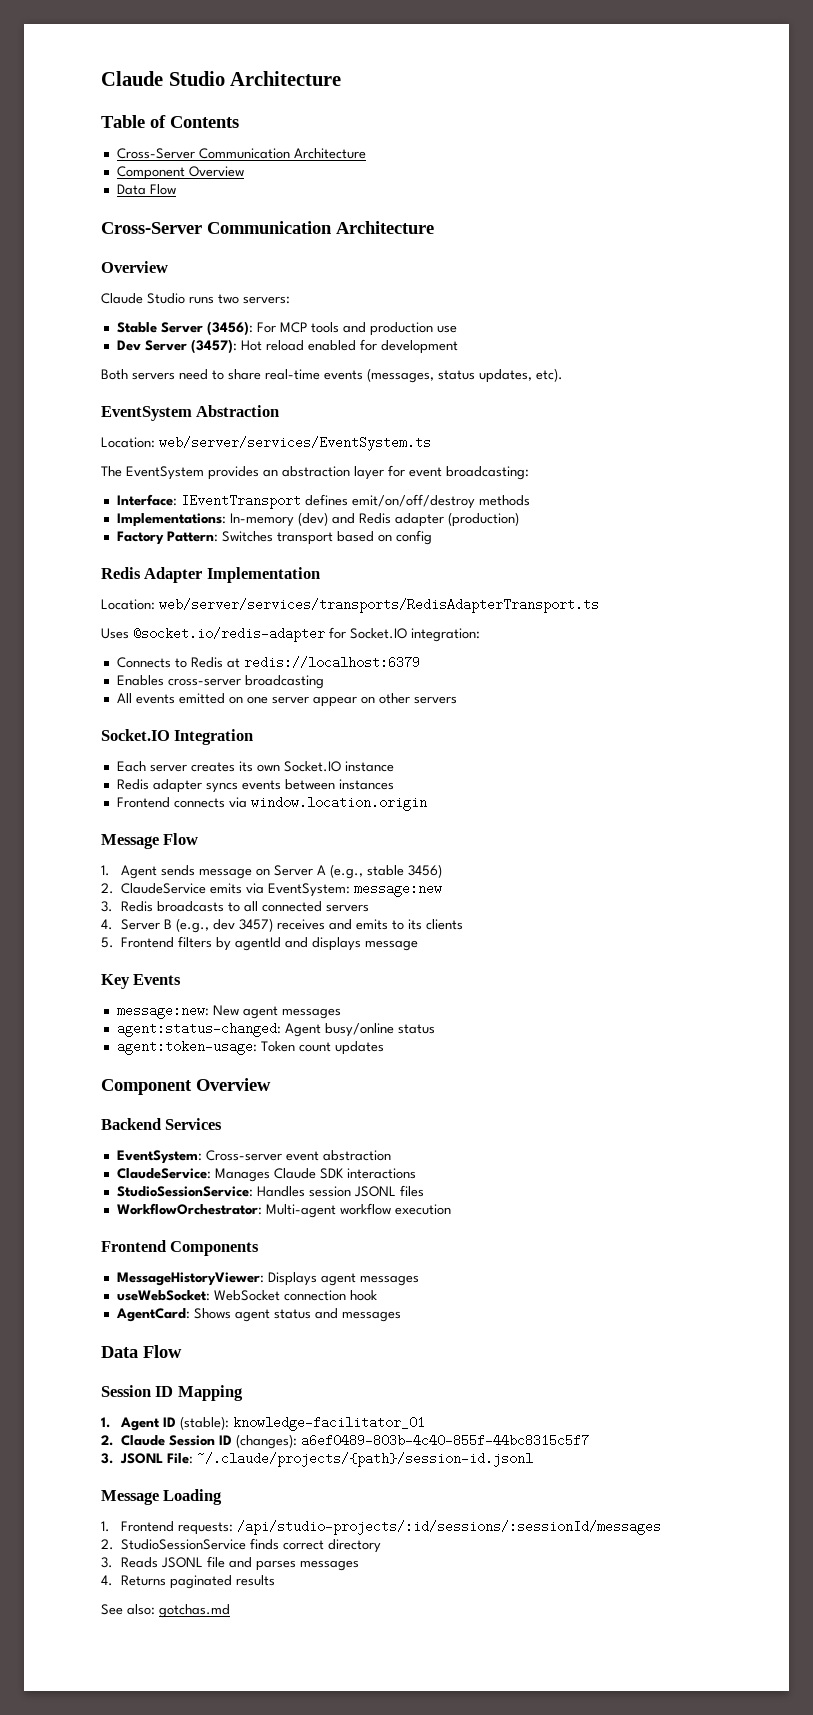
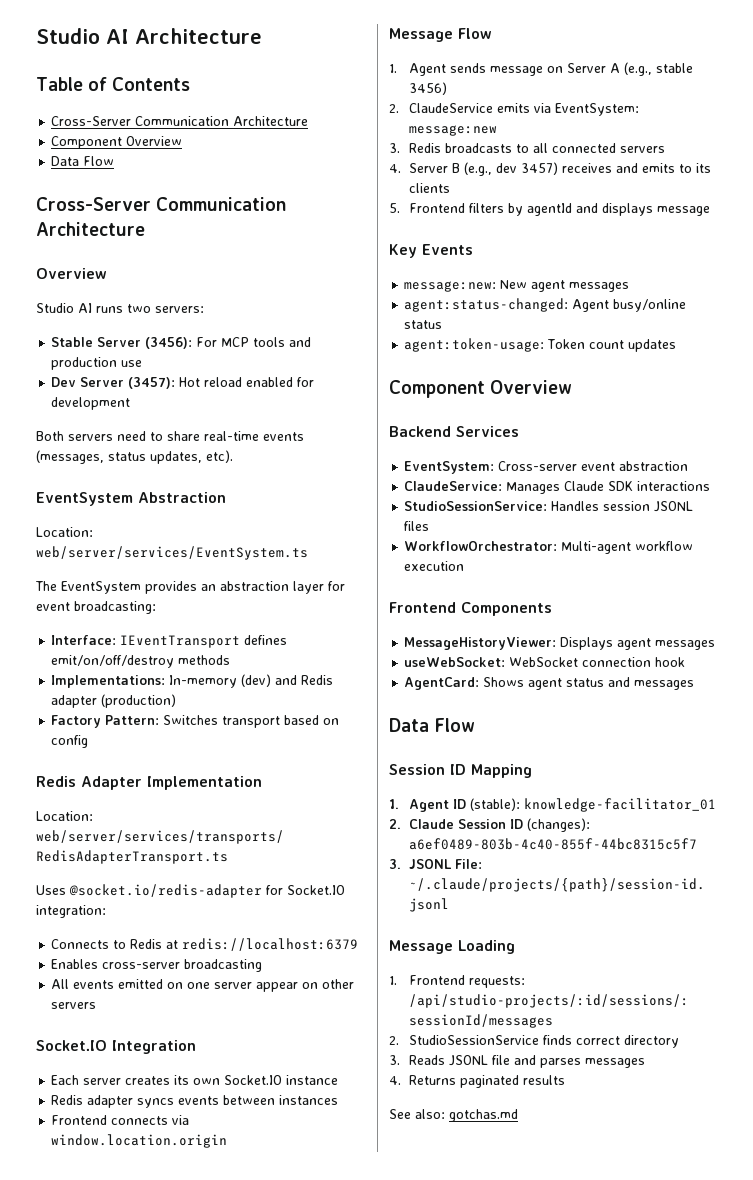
- Claude Studio Architecture
+ Studio AI Architecture
- Claude Studio runs two servers:
+ Studio AI runs two servers:

